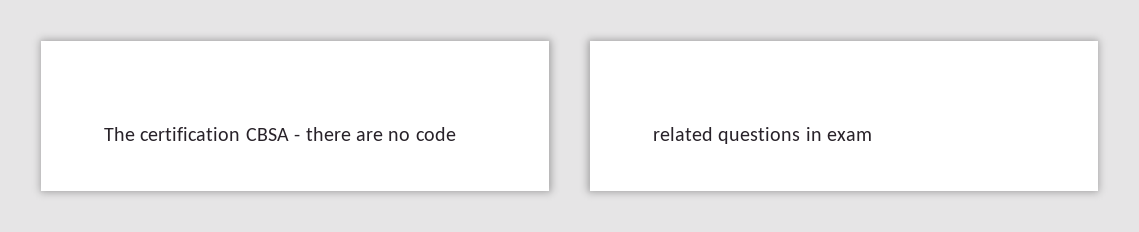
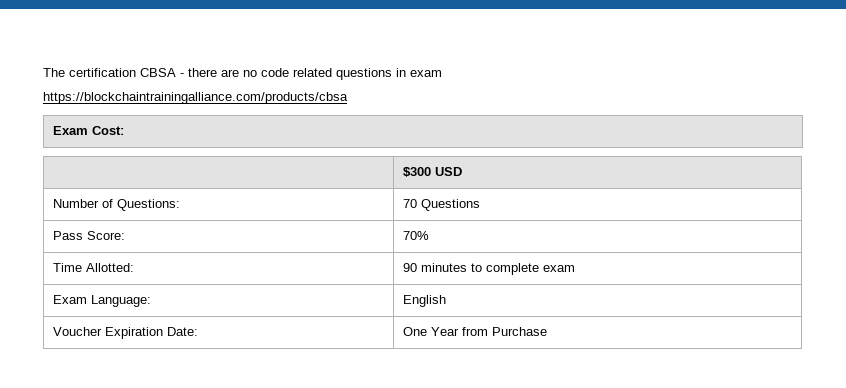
+ https://blockchaintrainingalliance.com/products/cbsa
+ Exam Cost:
+ | $300 USD
+ Number of Questions: | 70 Questions
+ Pass Score: | 70%
+ Time Allotted: | 90 minutes to complete exam
+ Exam Language: | English
+ Voucher Expiration Date: | One Year from Purchase

